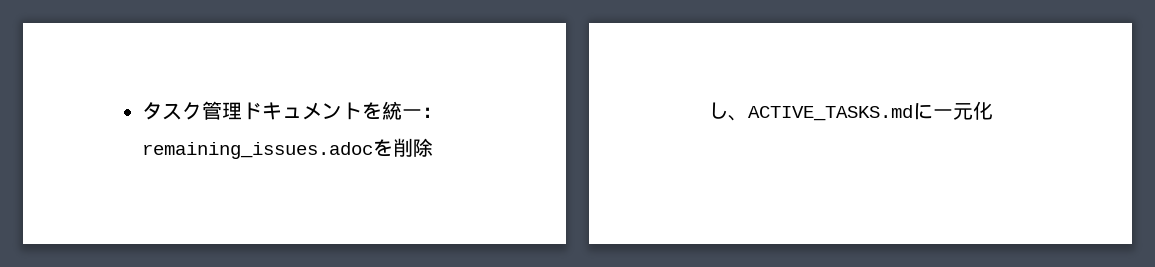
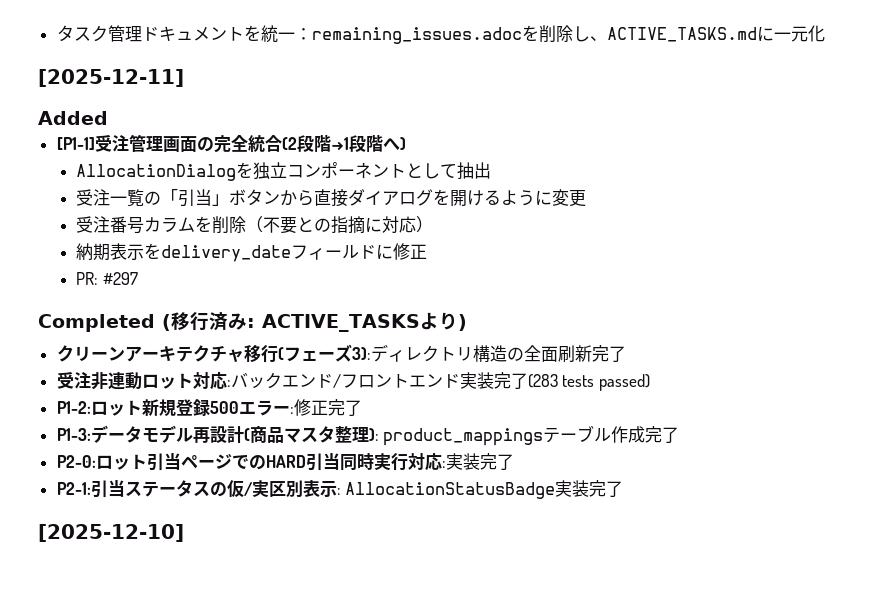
+ [2025-12-11]
+ Added
+ [P1-1]受注管理画面の完全統合(2段階→1段階へ)
+ AllocationDialogを独立コンポーネントとして抽出
+ 受注一覧の「引当」ボタンから直接ダイアログを開けるように変更
+ 受注番号カラムを削除（不要との指摘に対応）
+ 納期表示をdelivery_dateフィールドに修正
+ PR: #297
+ Completed (移行済み: ACTIVE_TASKSより)
+ クリーンアーキテクチャ移行(フェーズ3):ディレクトリ構造の全面刷新完了
+ 受注非連動ロット対応:バックエンド/フロントエンド実装完了(283 tests passed)
+ P1-2:ロット新規登録500エラー:修正完了
+ P1-3:データモデル再設計(商品マスタ整理): product_mappingsテーブル作成完了
+ P2-0:ロット引当ページでのHARD引当同時実行対応:実装完了
+ P2-1:引当ステータスの仮/実区別表示: AllocationStatusBadge実装完了
+ [2025-12-10]

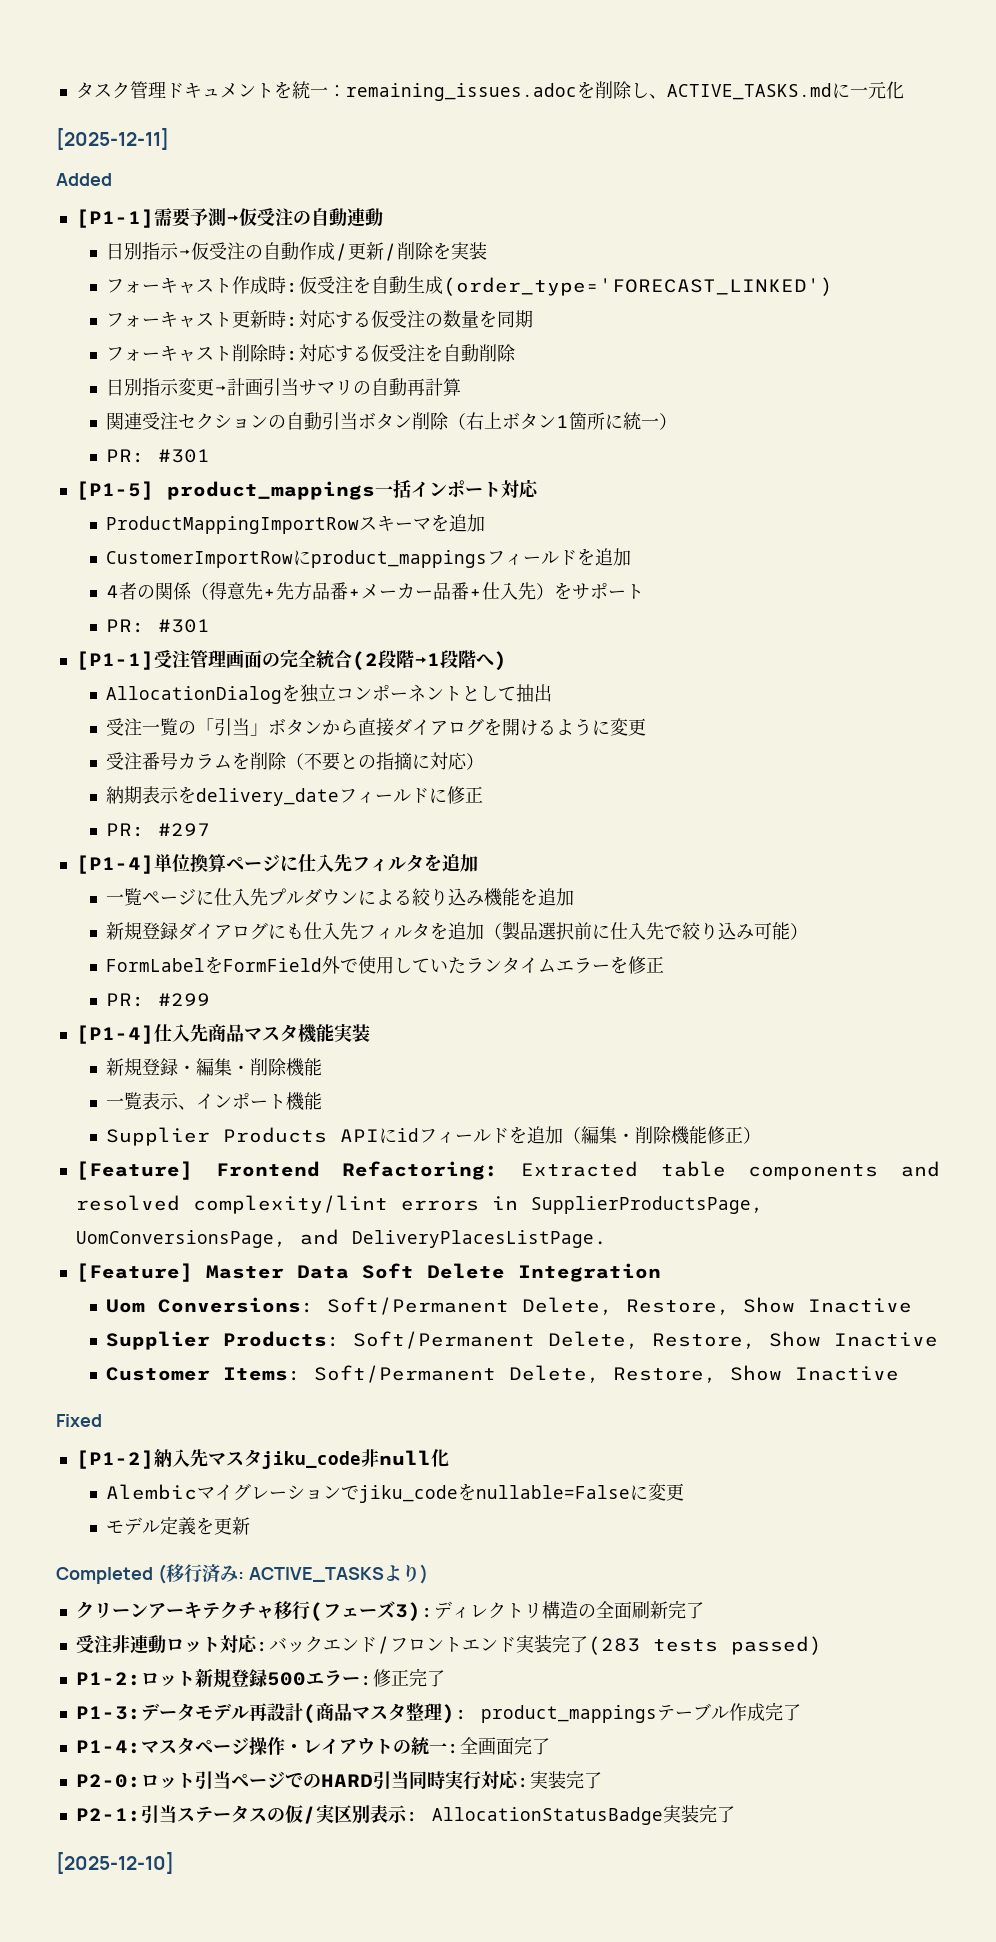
+ [P1-1]需要予測→仮受注の自動連動
+ 日別指示→仮受注の自動作成/更新/削除を実装
+ フォーキャスト作成時:仮受注を自動生成(order_type='FORECAST_LINKED')
+ フォーキャスト更新時:対応する仮受注の数量を同期
+ フォーキャスト削除時:対応する仮受注を自動削除
+ 日別指示変更→計画引当サマリの自動再計算
+ 関連受注セクションの自動引当ボタン削除（右上ボタン1箇所に統一）
+ PR: #301
+ [P1-5] product_mappings一括インポート対応
+ ProductMappingImportRowスキーマを追加
+ CustomerImportRowにproduct_mappingsフィールドを追加
+ 4者の関係（得意先+先方品番+メーカー品番+仕入先）をサポート
+ PR: #301
+ [P1-4]単位換算ページに仕入先フィルタを追加
+ 一覧ページに仕入先プルダウンによる絞り込み機能を追加
+ 新規登録ダイアログにも仕入先フィルタを追加（製品選択前に仕入先で絞り込み可能）
+ FormLabelをFormField外で使用していたランタイムエラーを修正
+ PR: #299
+ [P1-4]仕入先商品マスタ機能実装
+ 新規登録・編集・削除機能
+ 一覧表示、インポート機能
+ Supplier Products APIにidフィールドを追加（編集・削除機能修正）
+ [Feature] Frontend Refactoring: Extracted table components and resolved complexity/lint errors in SupplierProductsPage, UomConversionsPage, and DeliveryPlacesListPage.
+ [Feature] Master Data Soft Delete Integration
+ Uom Conversions: Soft/Permanent Delete, Restore, Show Inactive
+ Supplier Products: Soft/Permanent Delete, Restore, Show Inactive
+ Customer Items: Soft/Permanent Delete, Restore, Show Inactive
+ Fixed
+ [P1-2]納入先マスタjiku_code非null化
+ Alembicマイグレーションでjiku_codeをnullable=Falseに変更
+ モデル定義を更新
+ P1-4:マスタページ操作・レイアウトの統一:全画面完了

